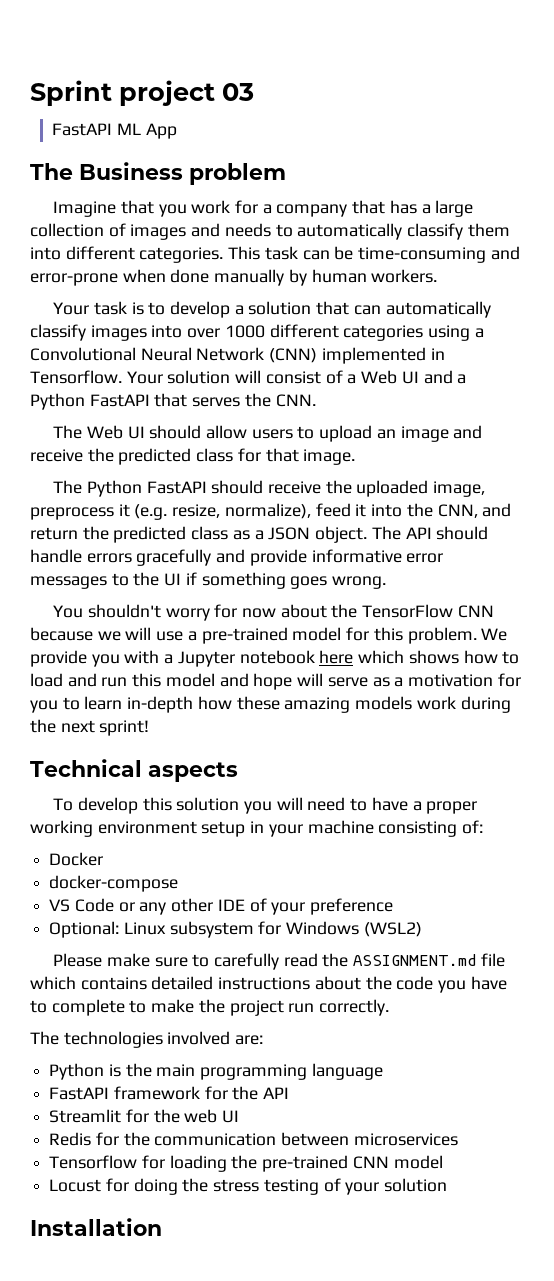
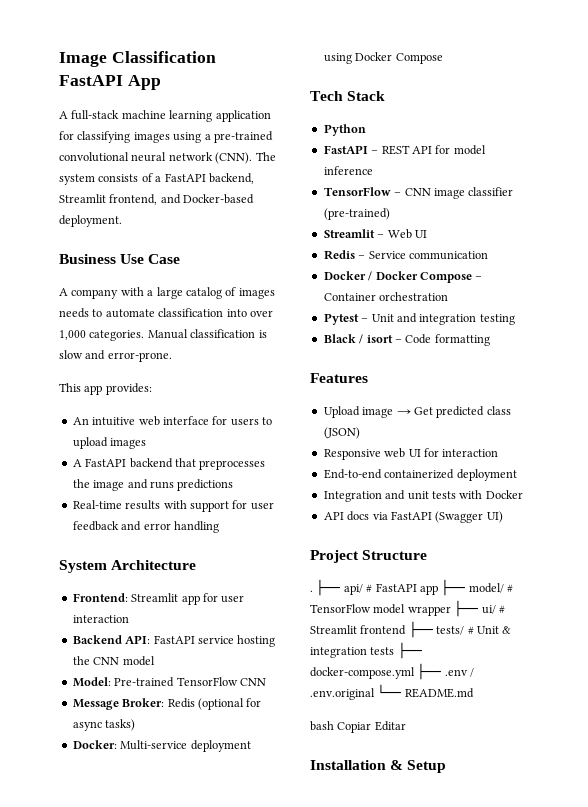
- Sprint project 03
- FastAPI ML App
- The Business problem
- Imagine that you work for a company that has a large collection of images and needs to automatically classify them into different categories. This task can be time-consuming and error-prone when done manually by human workers.
- Your task is to develop a solution that can automatically classify images into over 1000 different categories using a Convolutional Neural Network (CNN) implemented in Tensorflow. Your solution will consist of a Web UI and a Python FastAPI that serves the CNN.
- The Web UI should allow users to upload an image and receive the predicted class for that image.
- The Python FastAPI should receive the uploaded image, preprocess it (e.g. resize, normalize), feed it into the CNN, and return the predicted class as a JSON object. The API should handle errors gracefully and provide informative error messages to the UI if something goes wrong.
- You shouldn't worry for now about the TensorFlow CNN because we will use a pre-trained model for this problem. We provide you with a Jupyter notebook here which shows how to load and run this model and hope will serve as a motivation for you to learn in-depth how these amazing models work during the next sprint!
- Technical aspects
- To develop this solution you will need to have a proper working environment setup in your machine consisting of:
- Docker
- docker-compose
- VS Code or any other IDE of your preference
- Optional: Linux subsystem for Windows (WSL2)
- Please make sure to carefully read the ASSIGNMENT.md file which contains detailed instructions about the code you have to complete to make the project run correctly.
- The technologies involved are:
- Python is the main programming language
- FastAPI framework for the API
- Streamlit for the web UI
- Redis for the communication between microservices
- Tensorflow for loading the pre-trained CNN model
- Locust for doing the stress testing of your solution
+ Image Classification FastAPI App
+ A full-stack machine learning application for classifying images using a pre-trained convolutional neural network (CNN). The system consists of a FastAPI backend, Streamlit frontend, and Docker-based deployment.
+ Business Use Case
+ A company with a large catalog of images needs to automate classification into over 1,000 categories. Manual classification is slow and error-prone.
+ This app provides:
+ An intuitive web interface for users to upload images
+ A FastAPI backend that preprocesses the image and runs predictions
+ Real-time results with support for user feedback and error handling
+ System Architecture
+ Frontend: Streamlit app for user interaction
+ Backend API: FastAPI service hosting the CNN model
+ Model: Pre-trained TensorFlow CNN
+ Message Broker: Redis (optional for async tasks)
+ Docker: Multi-service deployment using Docker Compose
+ Tech Stack
+ Python
+ FastAPI – REST API for model inference
+ TensorFlow – CNN image classifier (pre-trained)
+ Streamlit – Web UI
+ Redis – Service communication
+ Docker / Docker Compose – Container orchestration
+ Pytest – Unit and integration testing
+ Black / isort – Code formatting
+ Features
+ Upload image → Get predicted class (JSON)
+ Responsive web UI for interaction
+ End-to-end containerized deployment
+ Integration and unit tests with Docker
+ API docs via FastAPI (Swagger UI)
+ Project Structure
+ . ├── api/ # FastAPI app ├── model/ # TensorFlow model wrapper ├── ui/ # Streamlit frontend ├── tests/ # Unit & integration tests ├── docker-compose.yml ├── .env / .env.original └── README.md
+ bash Copiar Editar
- Installation
+ Installation & Setup

